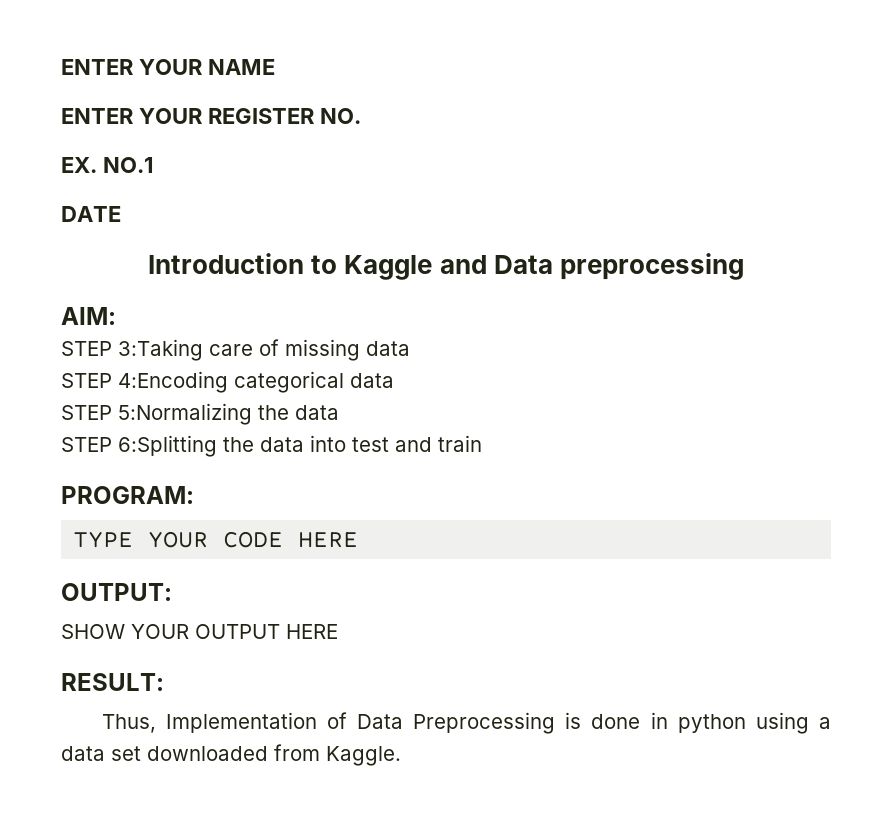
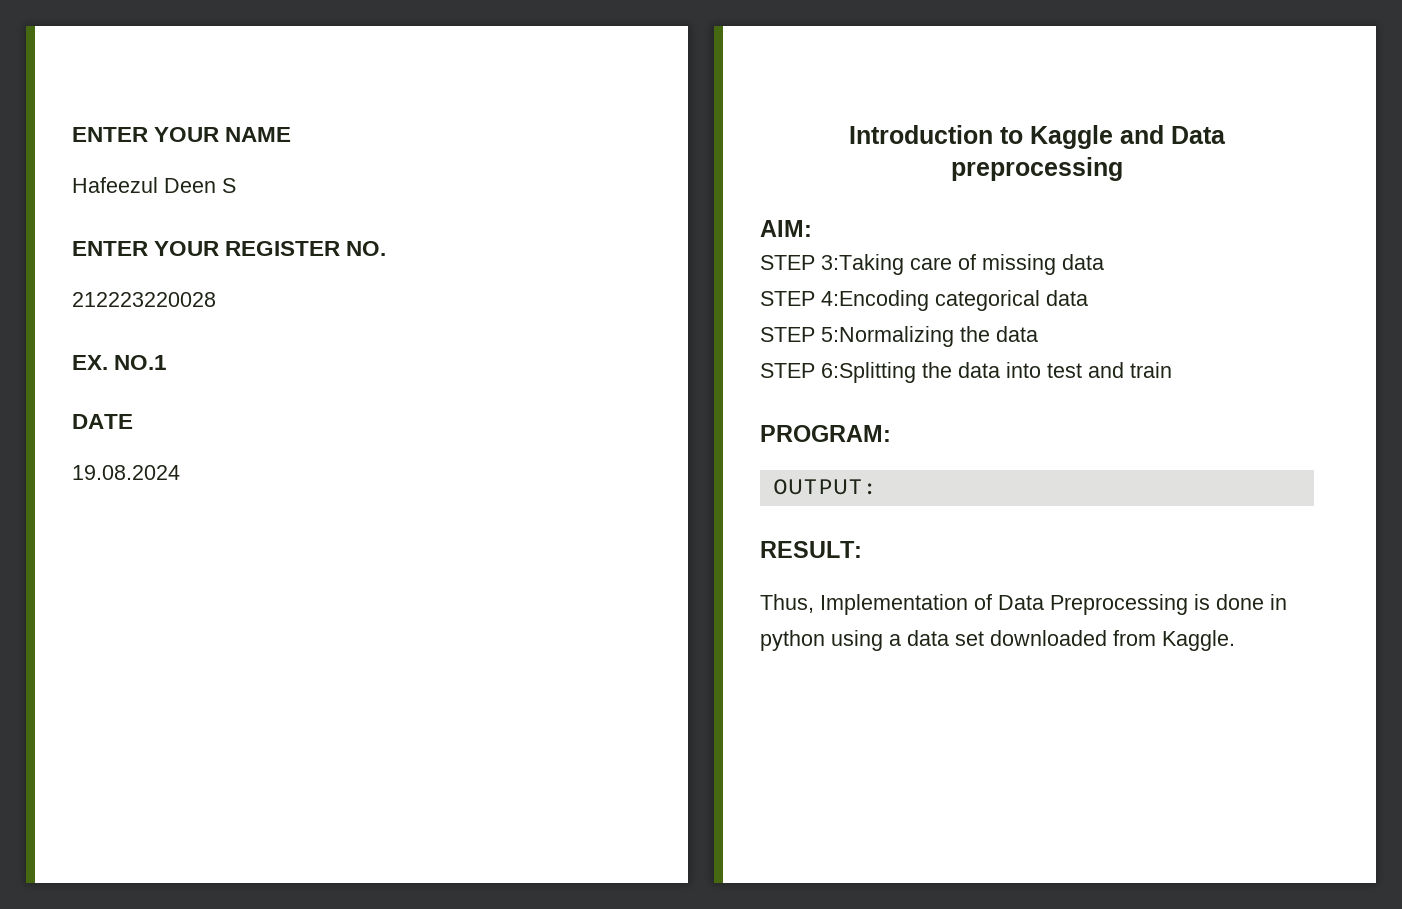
+ Hafeezul Deen S
+ 212223220028
+ 19.08.2024
- TYPE YOUR CODE HERE
  OUTPUT:
- SHOW YOUR OUTPUT HERE

